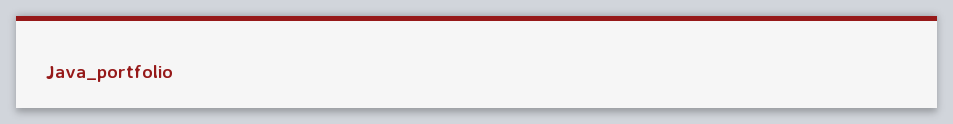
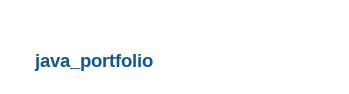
- Java_portfolio
+ java_portfolio

